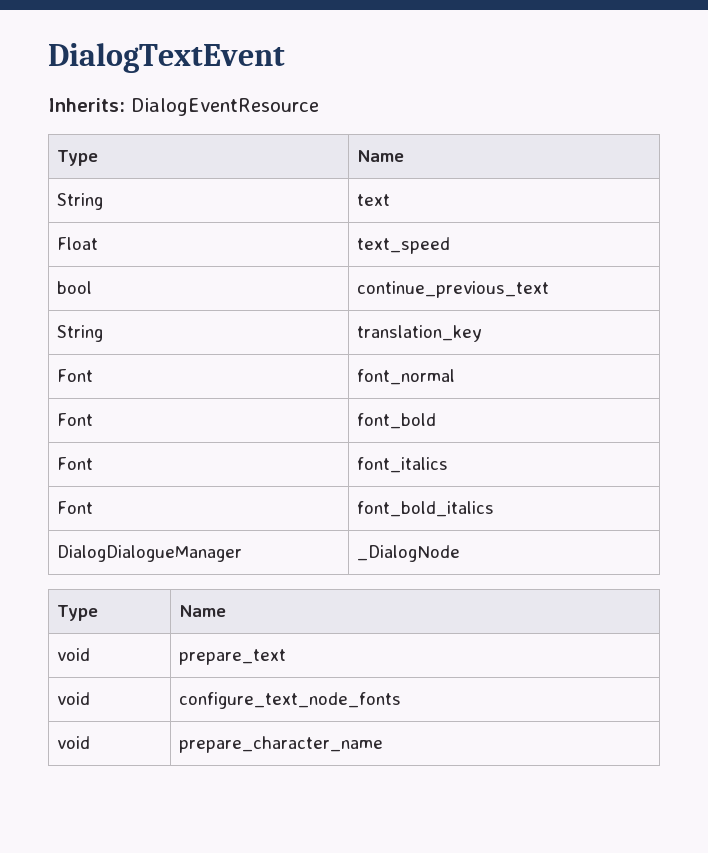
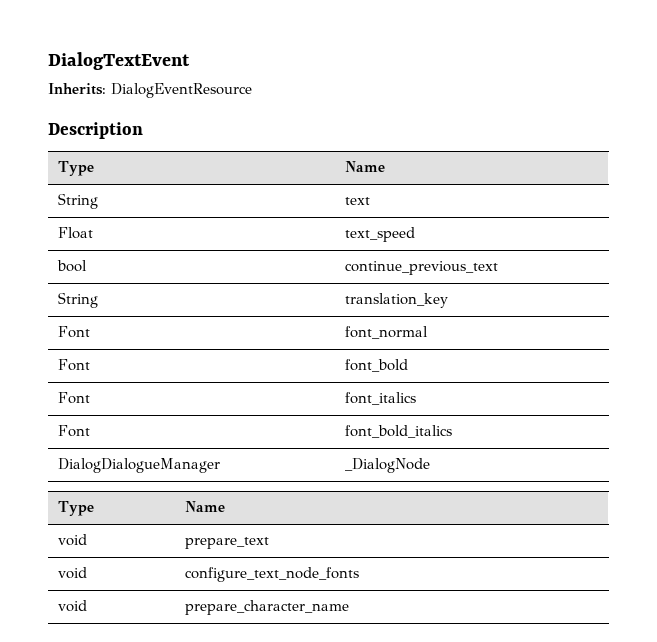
+ Description

